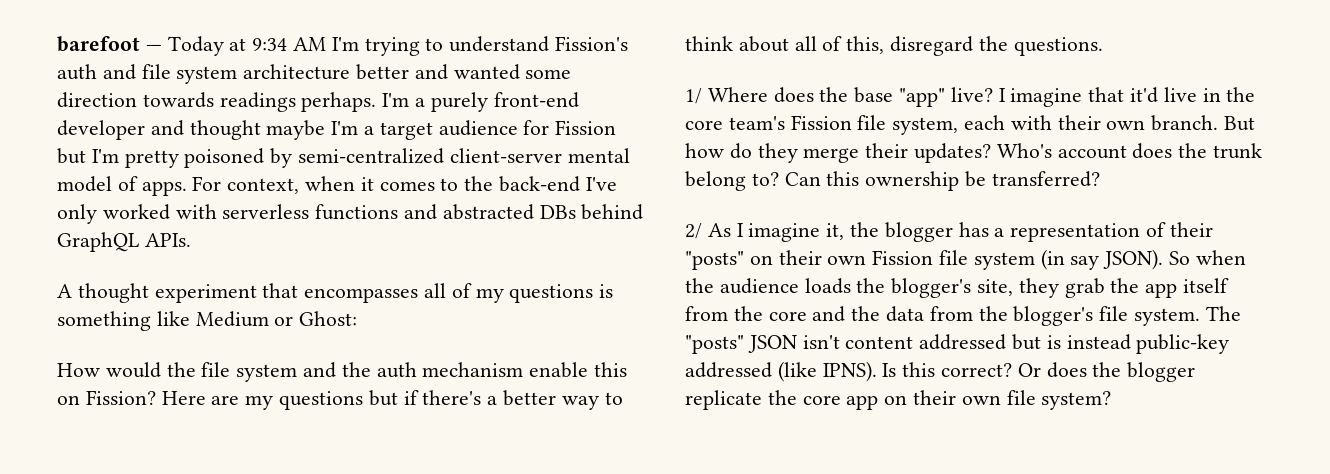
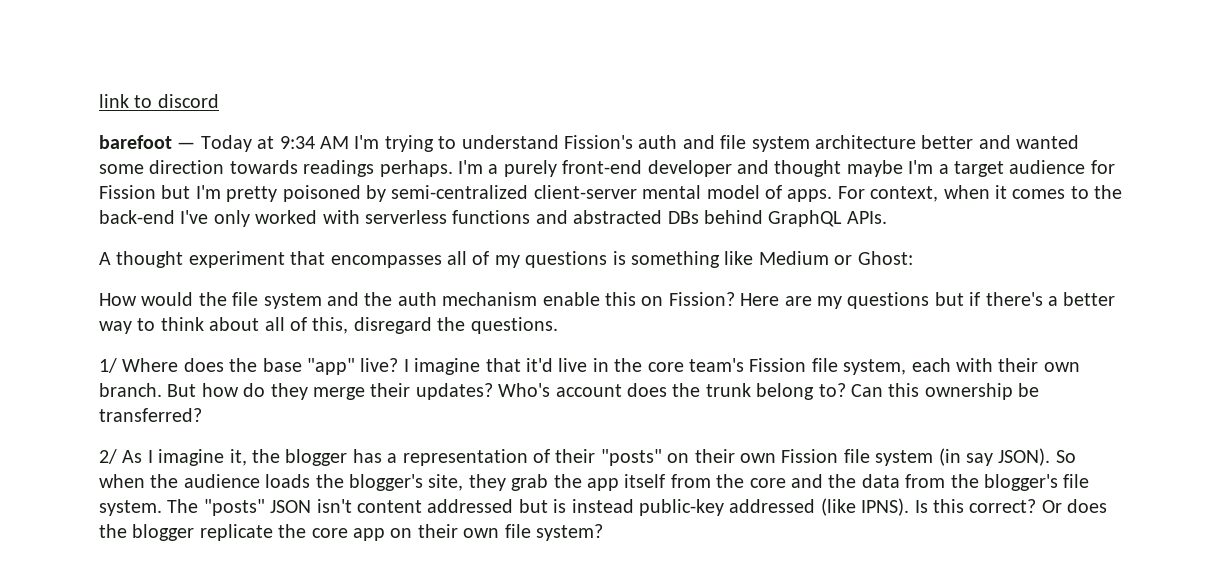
+ link to discord

